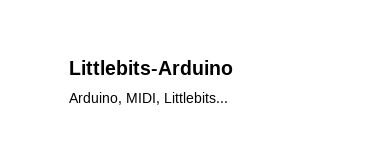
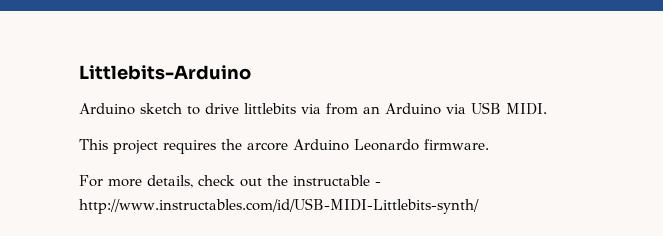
- Arduino, MIDI, Littlebits...
+ Arduino sketch to drive littlebits via from an Arduino via USB MIDI.
+ This project requires the arcore Arduino Leonardo firmware.
+ For more details, check out the instructable - http://www.instructables.com/id/USB-MIDI-Littlebits-synth/

